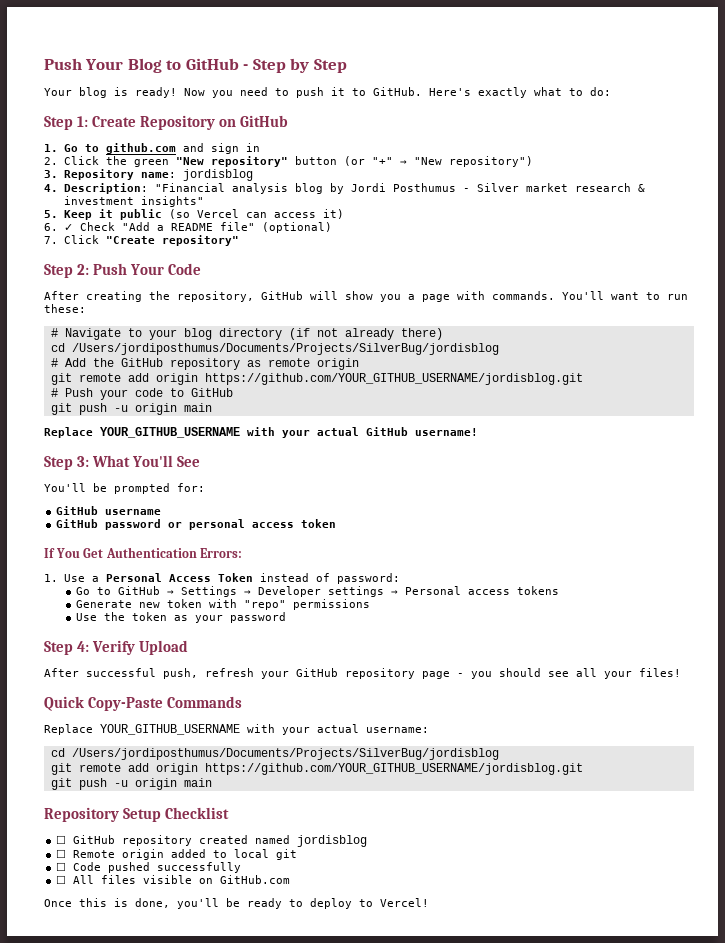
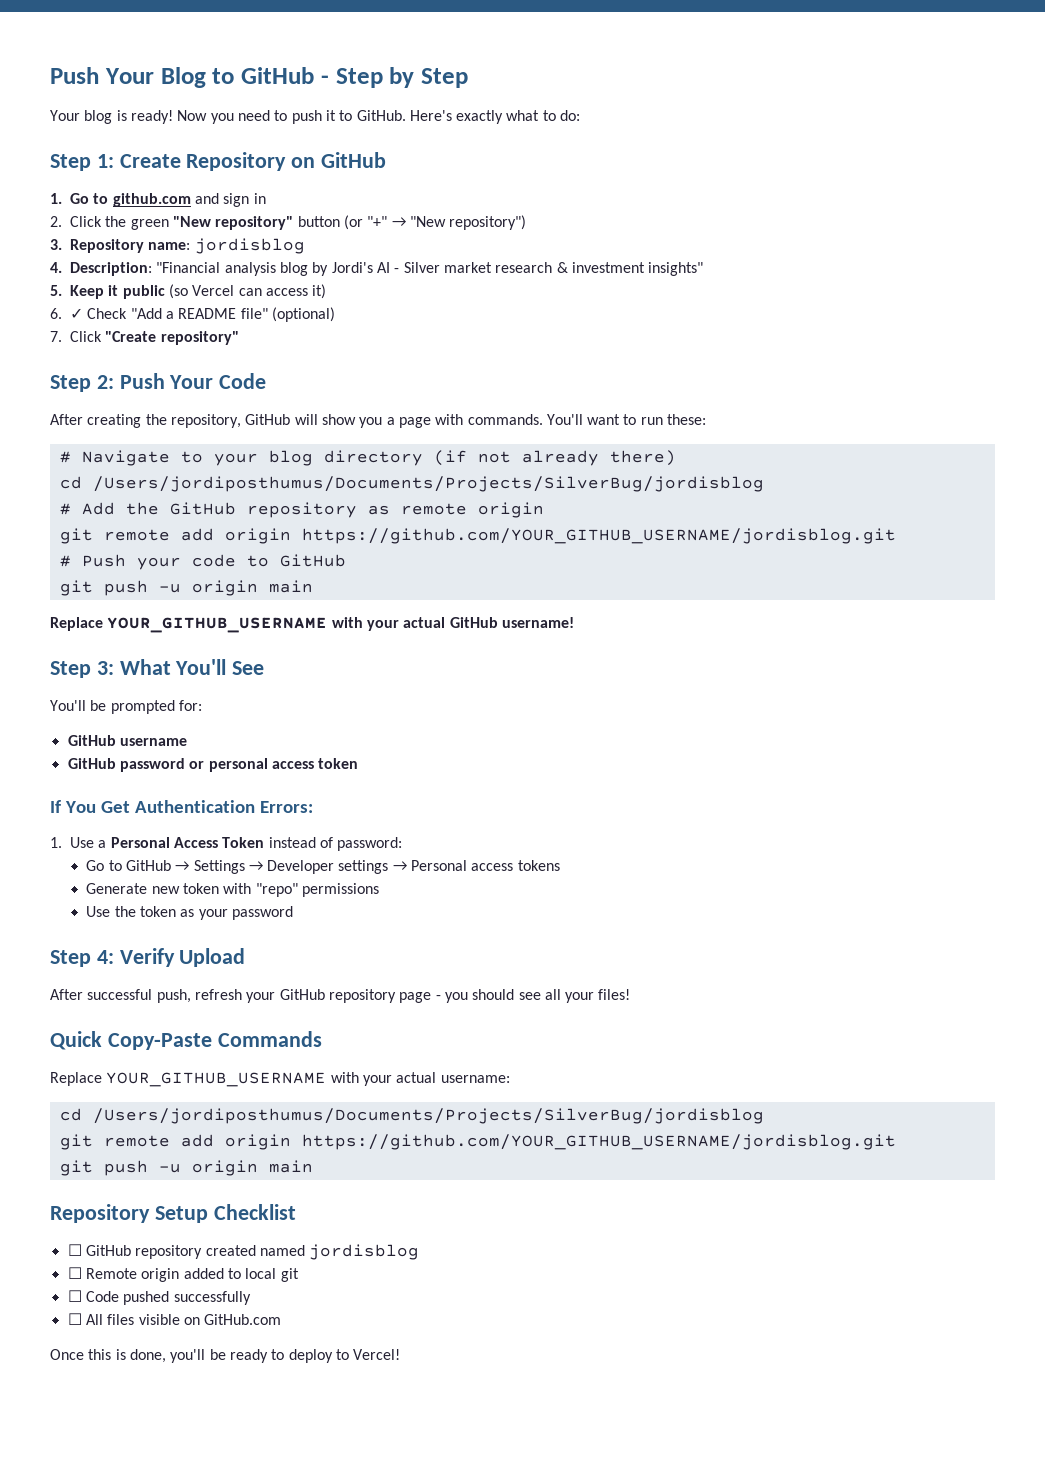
- 4. Description: "Financial analysis blog by Jordi Posthumus - Silver market research & investment insights"
+ 4. Description: "Financial analysis blog by Jordi's AI - Silver market research & investment insights"

